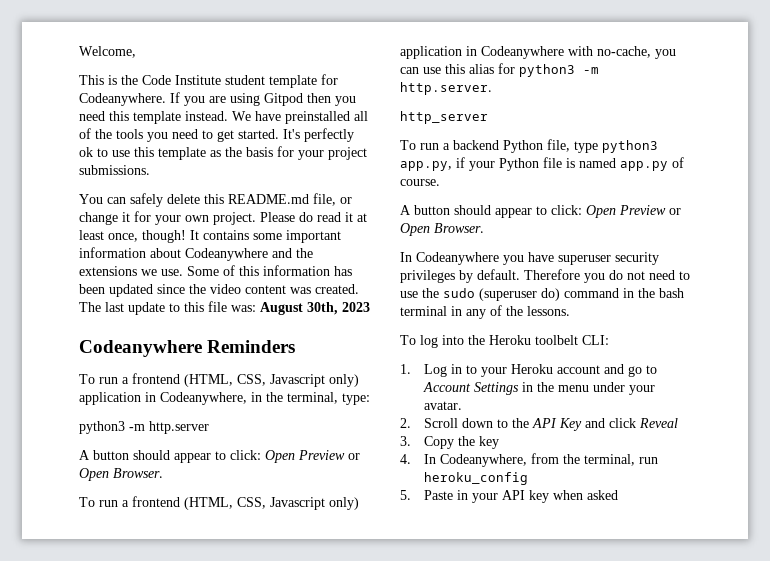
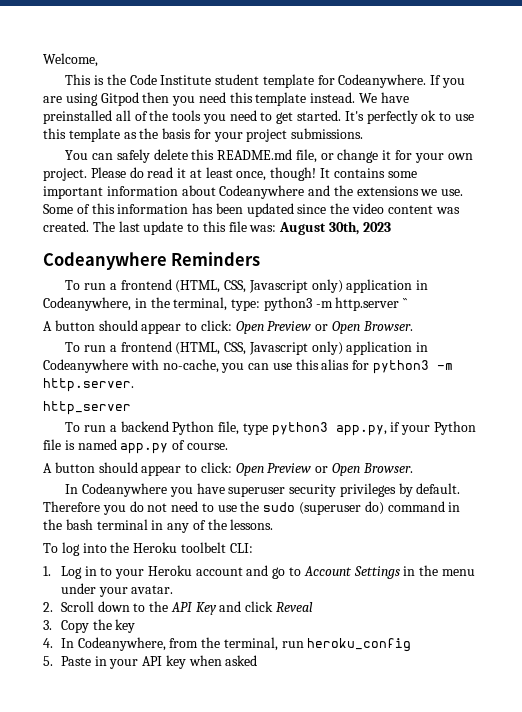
- To run a frontend (HTML, CSS, Javascript only) application in Codeanywhere, in the terminal, type:
- python3 -m http.server
+ To run a frontend (HTML, CSS, Javascript only) application in Codeanywhere, in the terminal, type: python3 -m http.server ``

